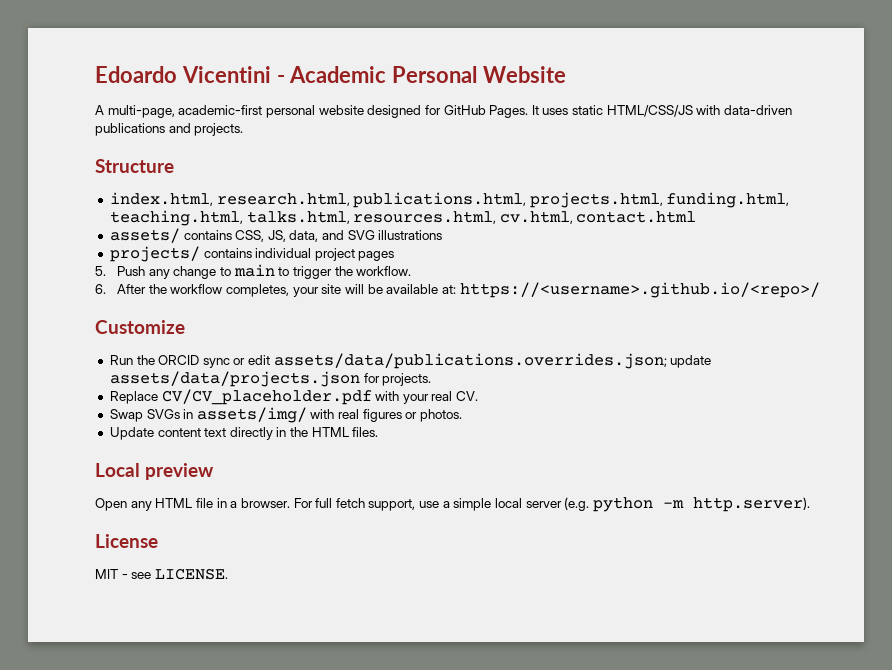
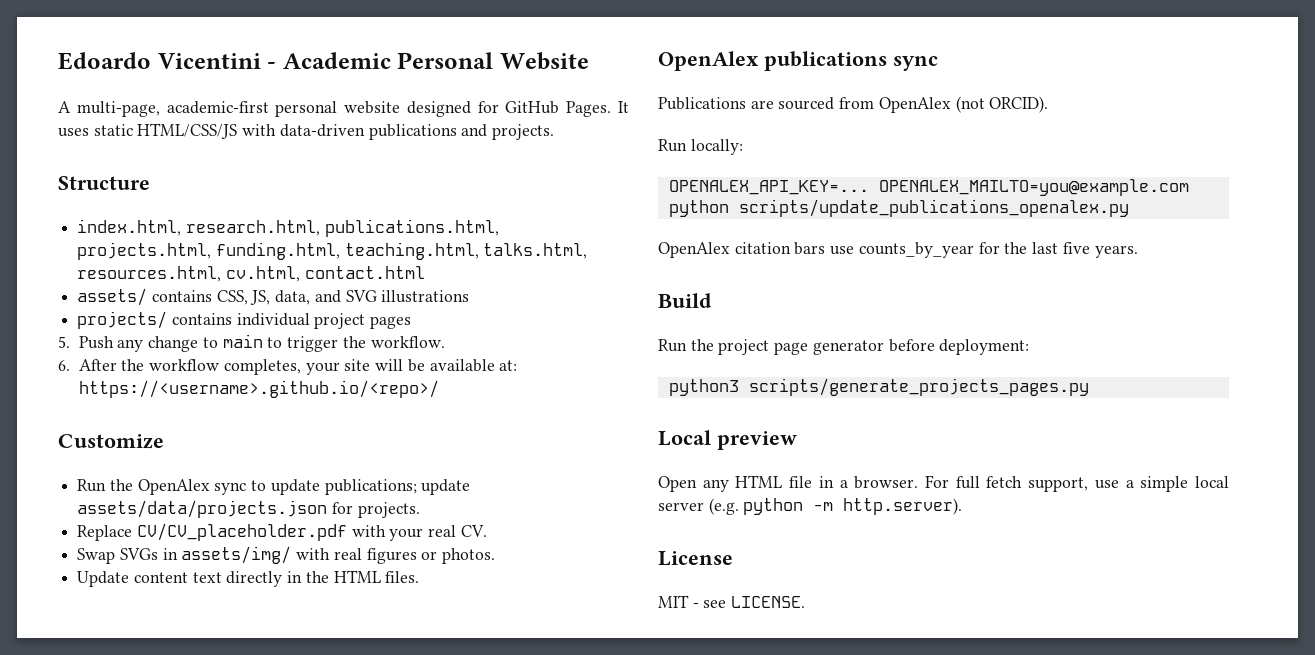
- Run the ORCID sync or edit assets/data/publications.overrides.json; update assets/data/projects.json for projects.
+ Run the OpenAlex sync to update publications; update assets/data/projects.json for projects.
+ OpenAlex publications sync
+ Publications are sourced from OpenAlex (not ORCID).
+ Run locally:
+ OPENALEX_API_KEY=... OPENALEX_MAILTO=you@example.com python scripts/update_publications_openalex.py
+ OpenAlex citation bars use counts_by_year for the last five years.
+ Build
+ Run the project page generator before deployment:
+ python3 scripts/generate_projects_pages.py

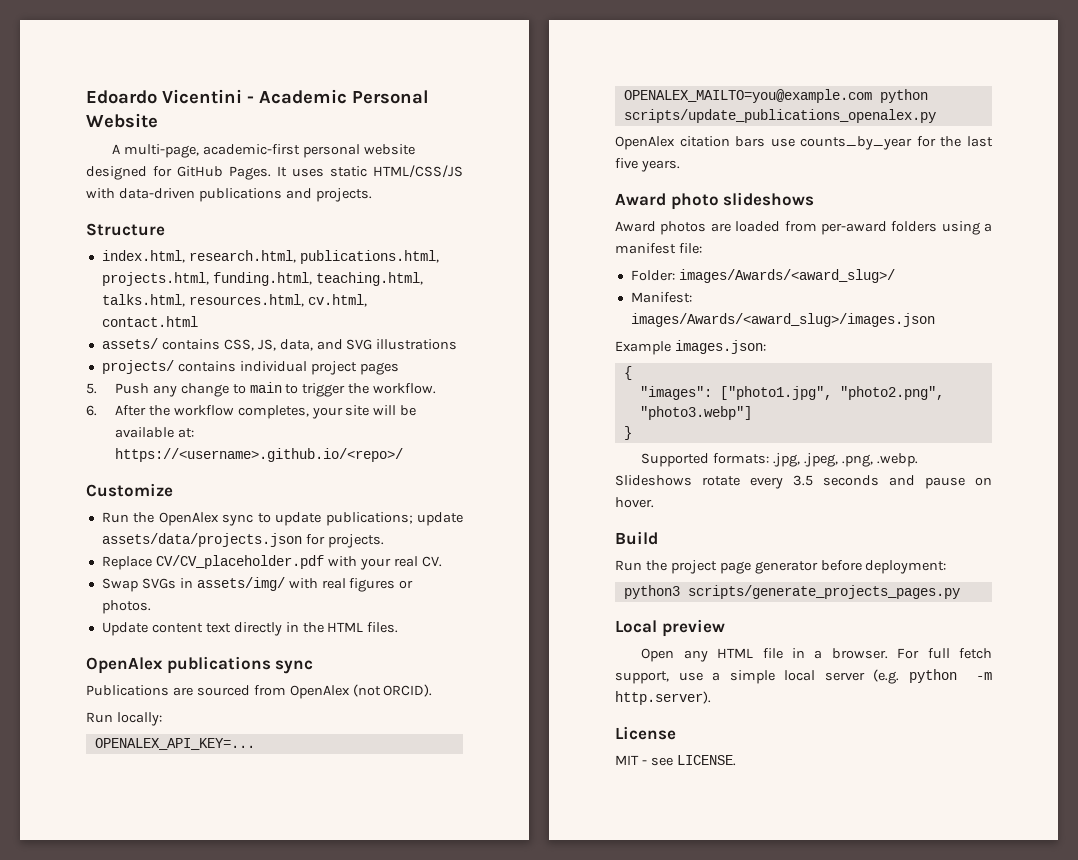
+ Award photo slideshows
+ Award photos are loaded from per-award folders using a manifest file:
+ Folder: images/Awards/<award_slug>/
+ Manifest: images/Awards/<award_slug>/images.json
+ Example images.json:
+ {
+ "images": ["photo1.jpg", "photo2.png", "photo3.webp"]
+ }
+ Supported formats: .jpg, .jpeg, .png, .webp. Slideshows rotate every 3.5 seconds and pause on hover.

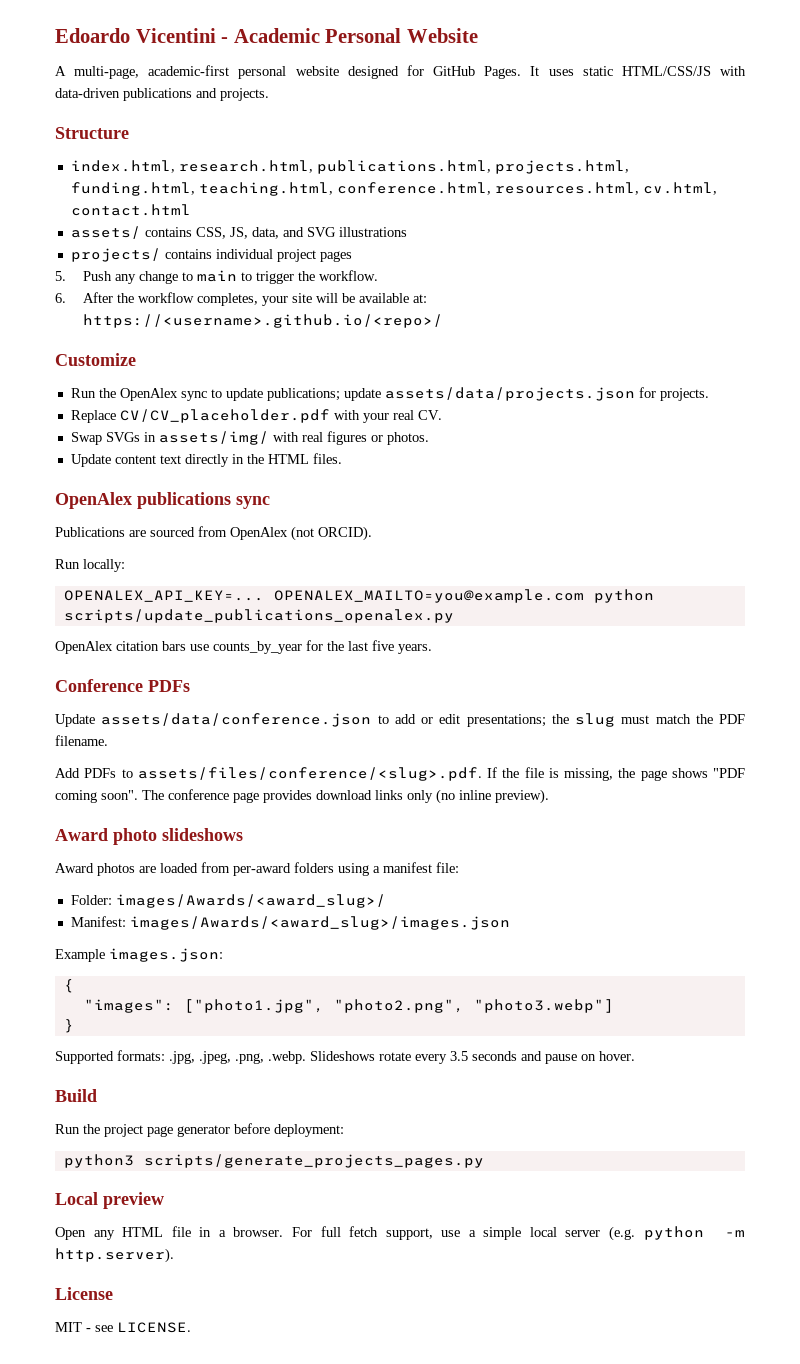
- index.html, research.html, publications.html, projects.html, funding.html, teaching.html, talks.html, resources.html, cv.html, contact.html
+ index.html, research.html, publications.html, projects.html, funding.html, teaching.html, conference.html, resources.html, cv.html, contact.html
+ Conference PDFs
+ Update assets/data/conference.json to add or edit presentations; the slug must match the PDF filename.
+ Add PDFs to assets/files/conference/<slug>.pdf. If the file is missing, the page shows "PDF coming soon". The conference page provides download links only (no inline preview).

